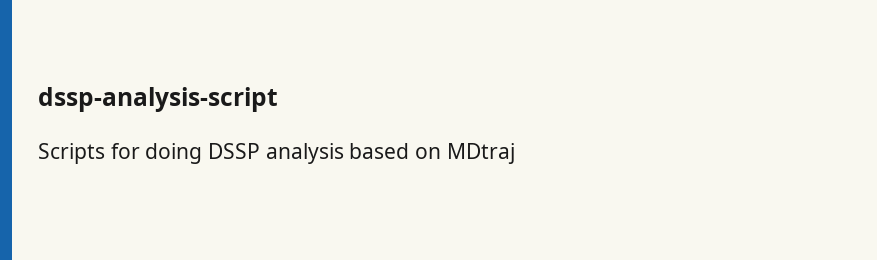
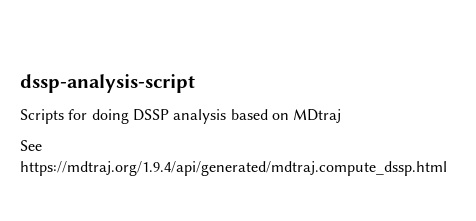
+ See https://mdtraj.org/1.9.4/api/generated/mdtraj.compute_dssp.html

